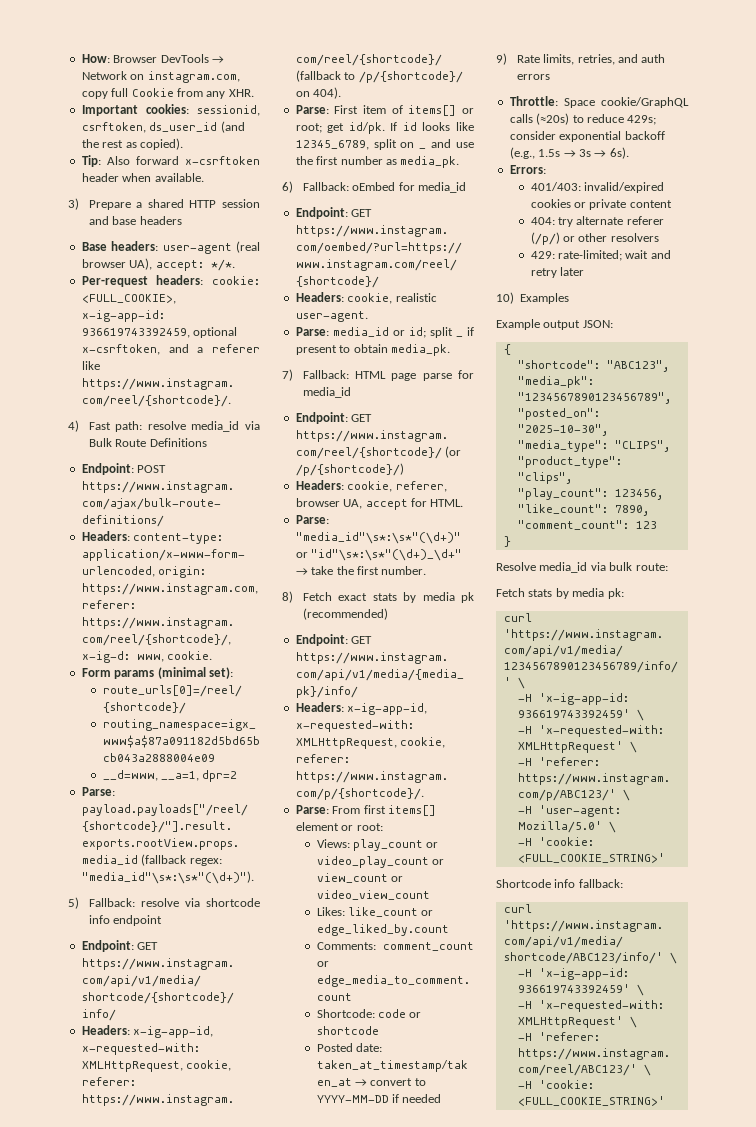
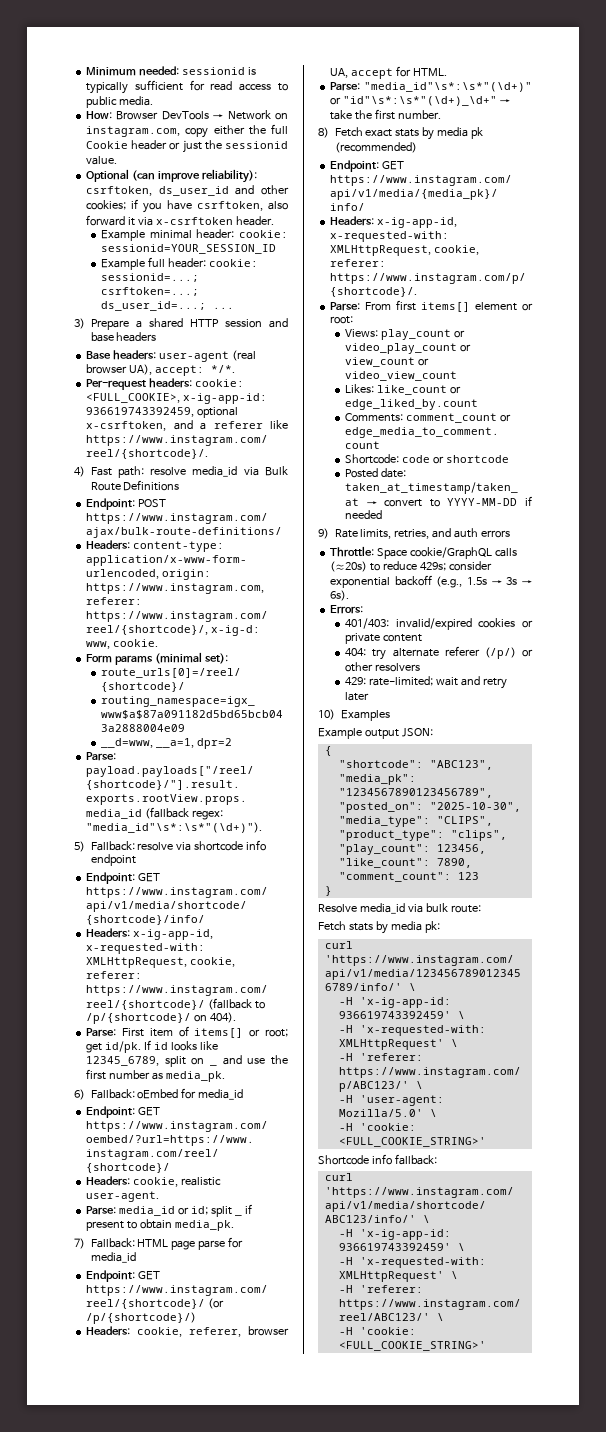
+ Minimum needed: sessionid is typically sufficient for read access to public media.
- How: Browser DevTools → Network on instagram.com, copy full Cookie from any XHR.
- Important cookies: sessionid, csrftoken, ds_user_id (and the rest as copied).
- Tip: Also forward x-csrftoken header when available.
+ How: Browser DevTools → Network on instagram.com, copy either the full Cookie header or just the sessionid value.
+ Optional (can improve reliability): csrftoken, ds_user_id and other cookies; if you have csrftoken, also forward it via x-csrftoken header.
+ Example minimal header: cookie: sessionid=YOUR_SESSION_ID
+ Example full header: cookie: sessionid=...; csrftoken=...; ds_user_id=...; ...

